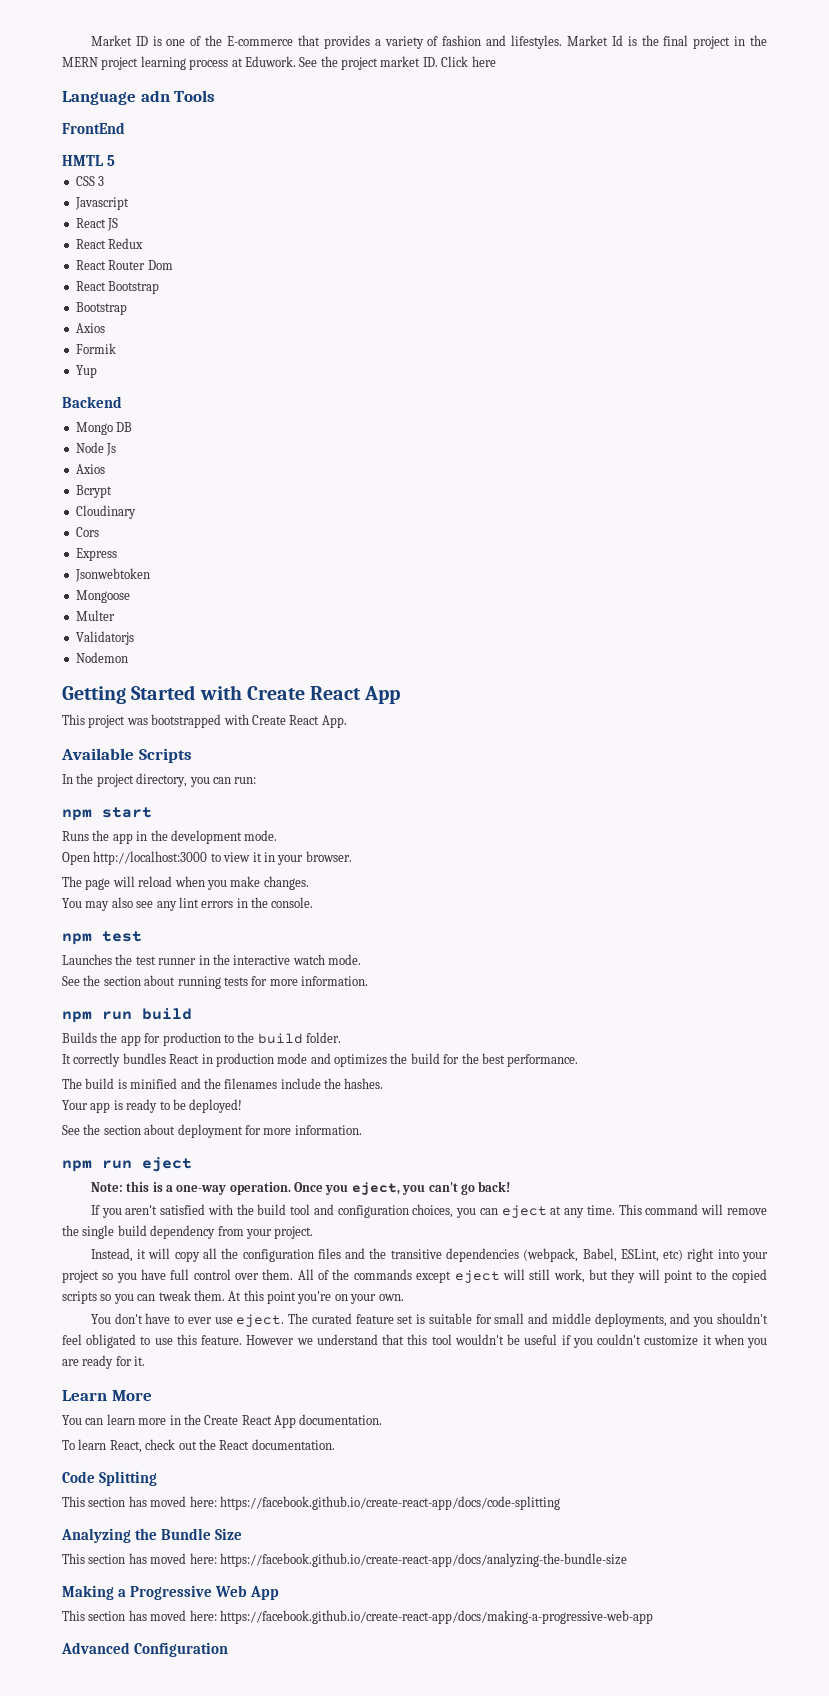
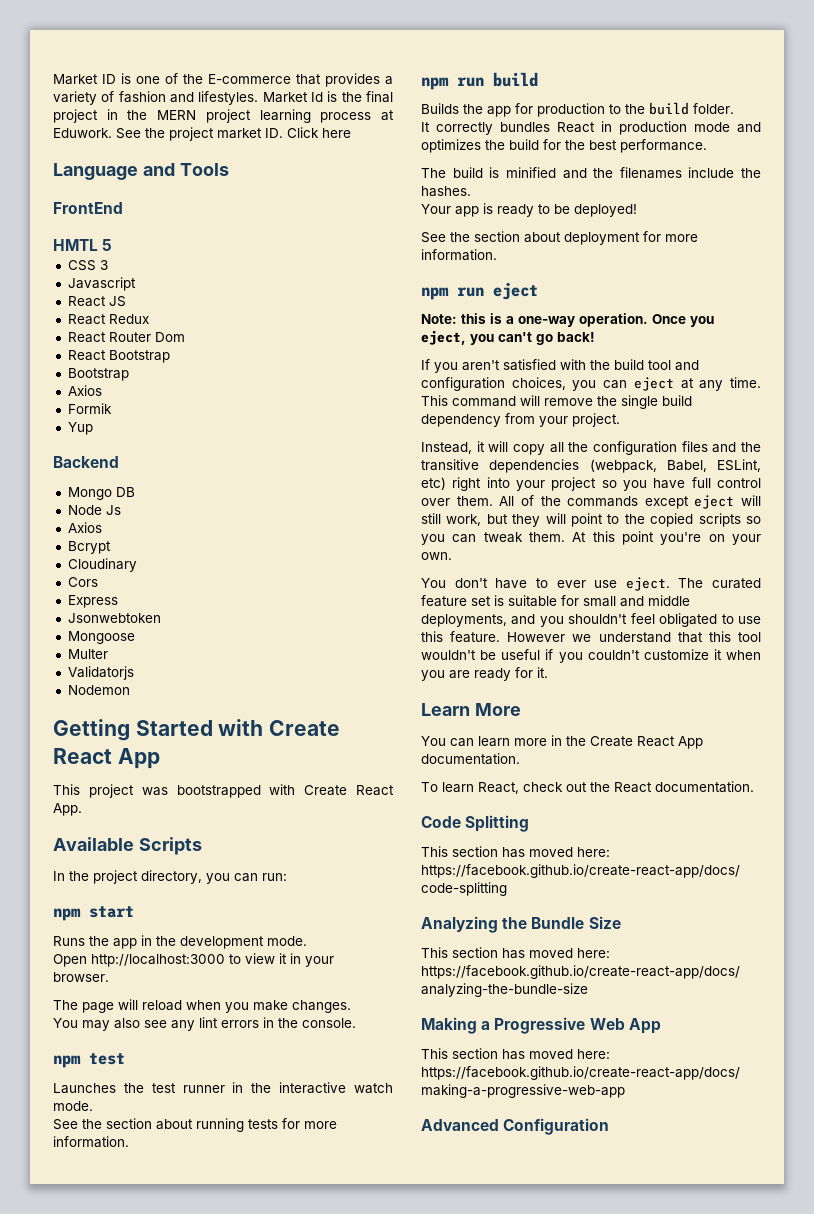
- Language adn Tools
+ Language and Tools

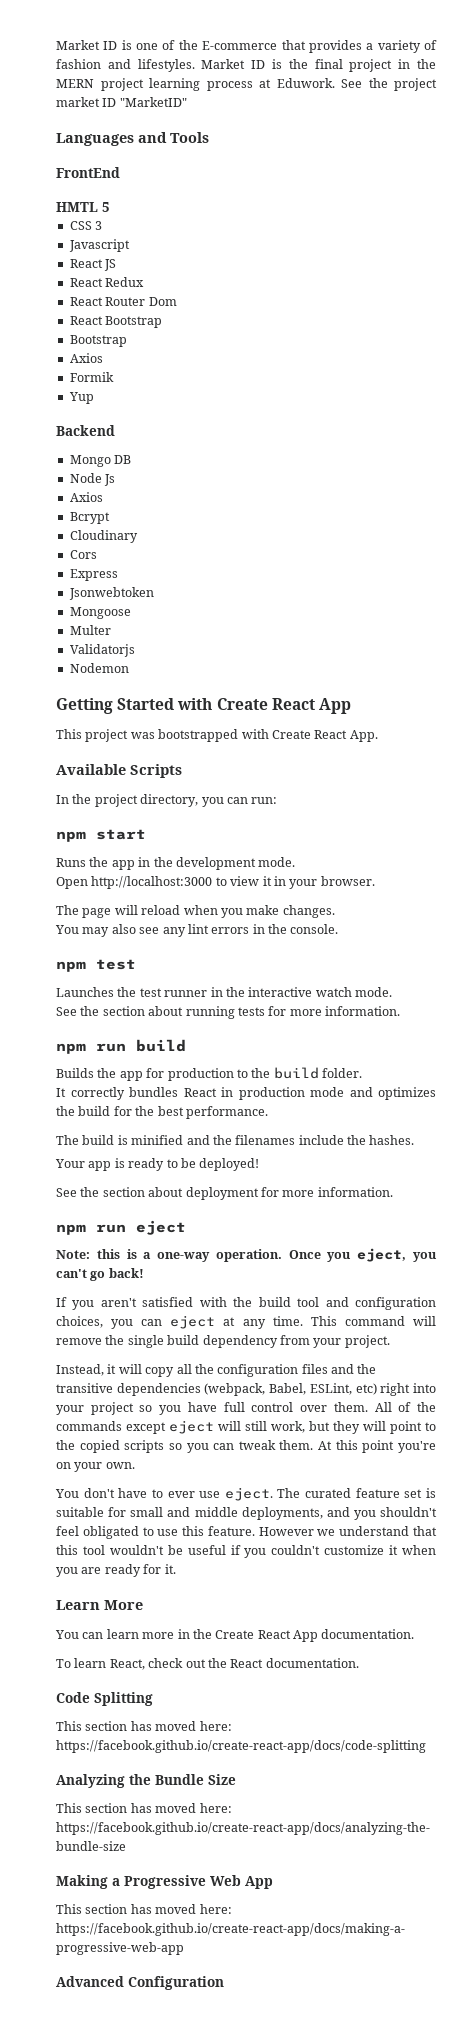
- Market Id is the final project in the MERN project learning process at Eduwork.
+ Market ID is the final project in the MERN project learning process at Eduwork.
- See the project market ID. Click here
- Language and Tools
+ See the project market ID "MarketID"
+ Languages and Tools

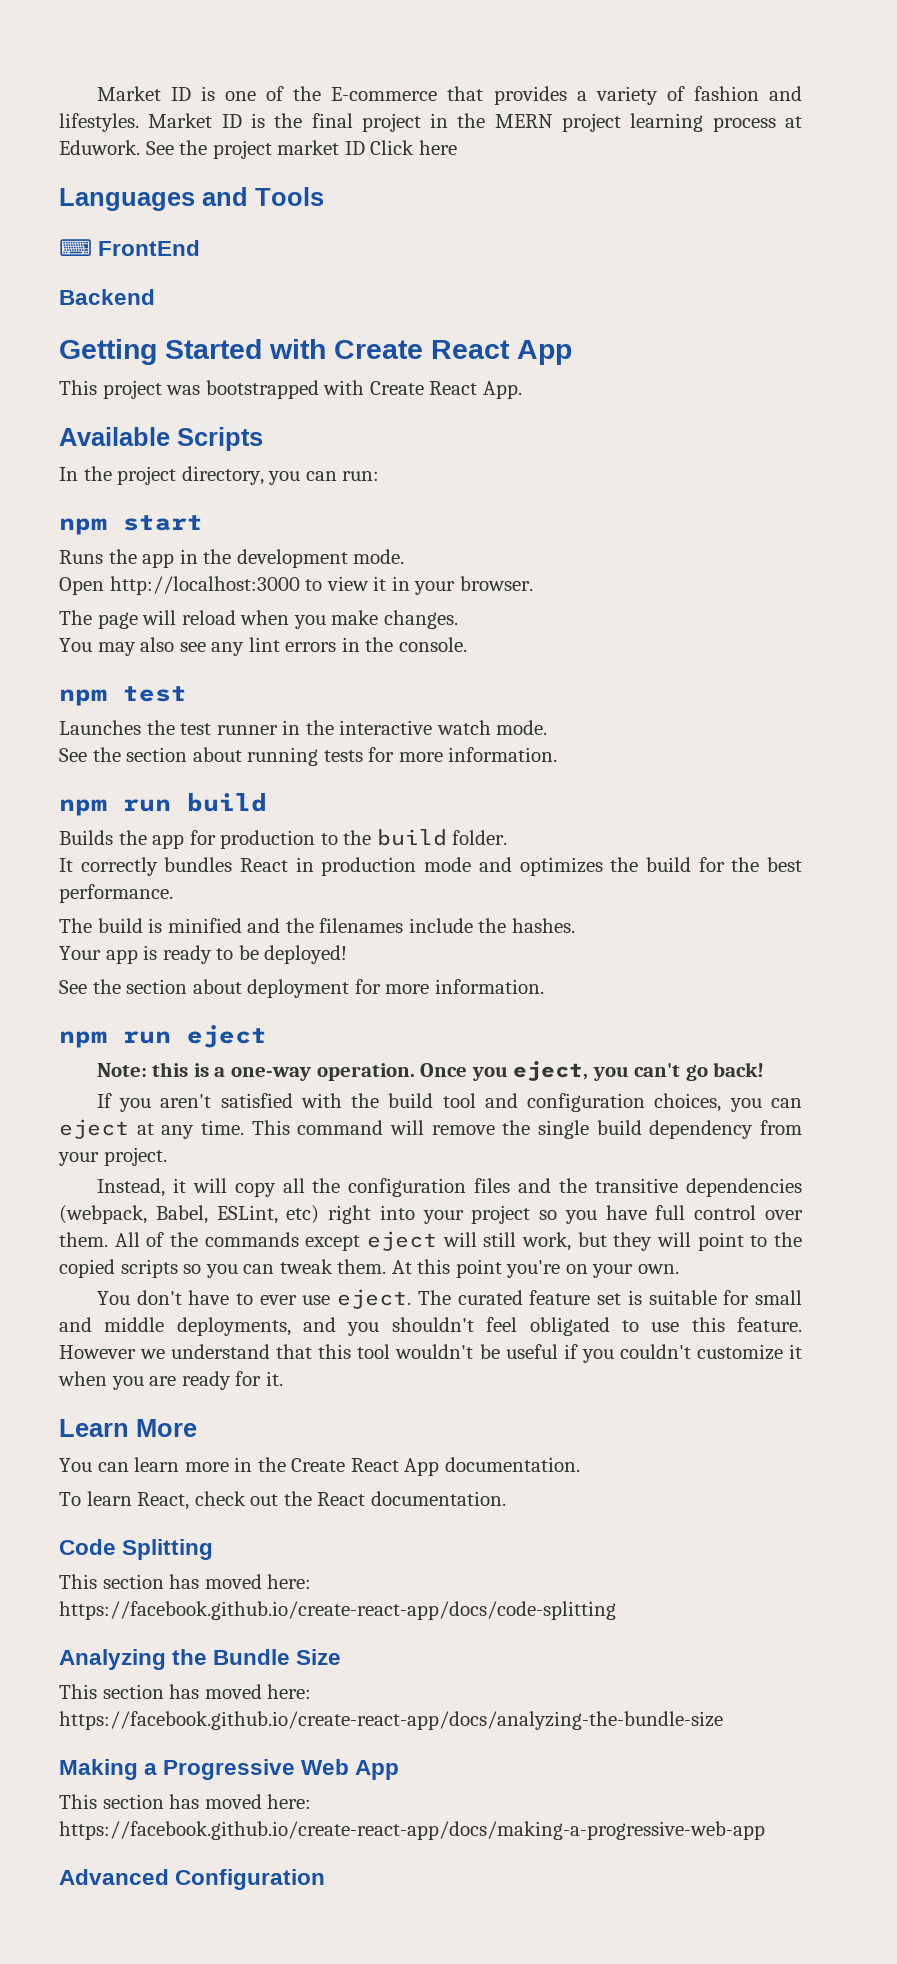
- See the project market ID "MarketID"
+ See the project market ID Click here
- FrontEnd
+ ⌨ FrontEnd
- HMTL 5
- CSS 3
- Javascript
- React JS
- React Redux
- React Router Dom
- React Bootstrap
- Bootstrap
- Axios
- Formik
- Yup
  Backend
- Mongo DB
- Node Js
- Axios
- Bcrypt
- Cloudinary
- Cors
- Express
- Jsonwebtoken
- Mongoose
- Multer
- Validatorjs
- Nodemon

